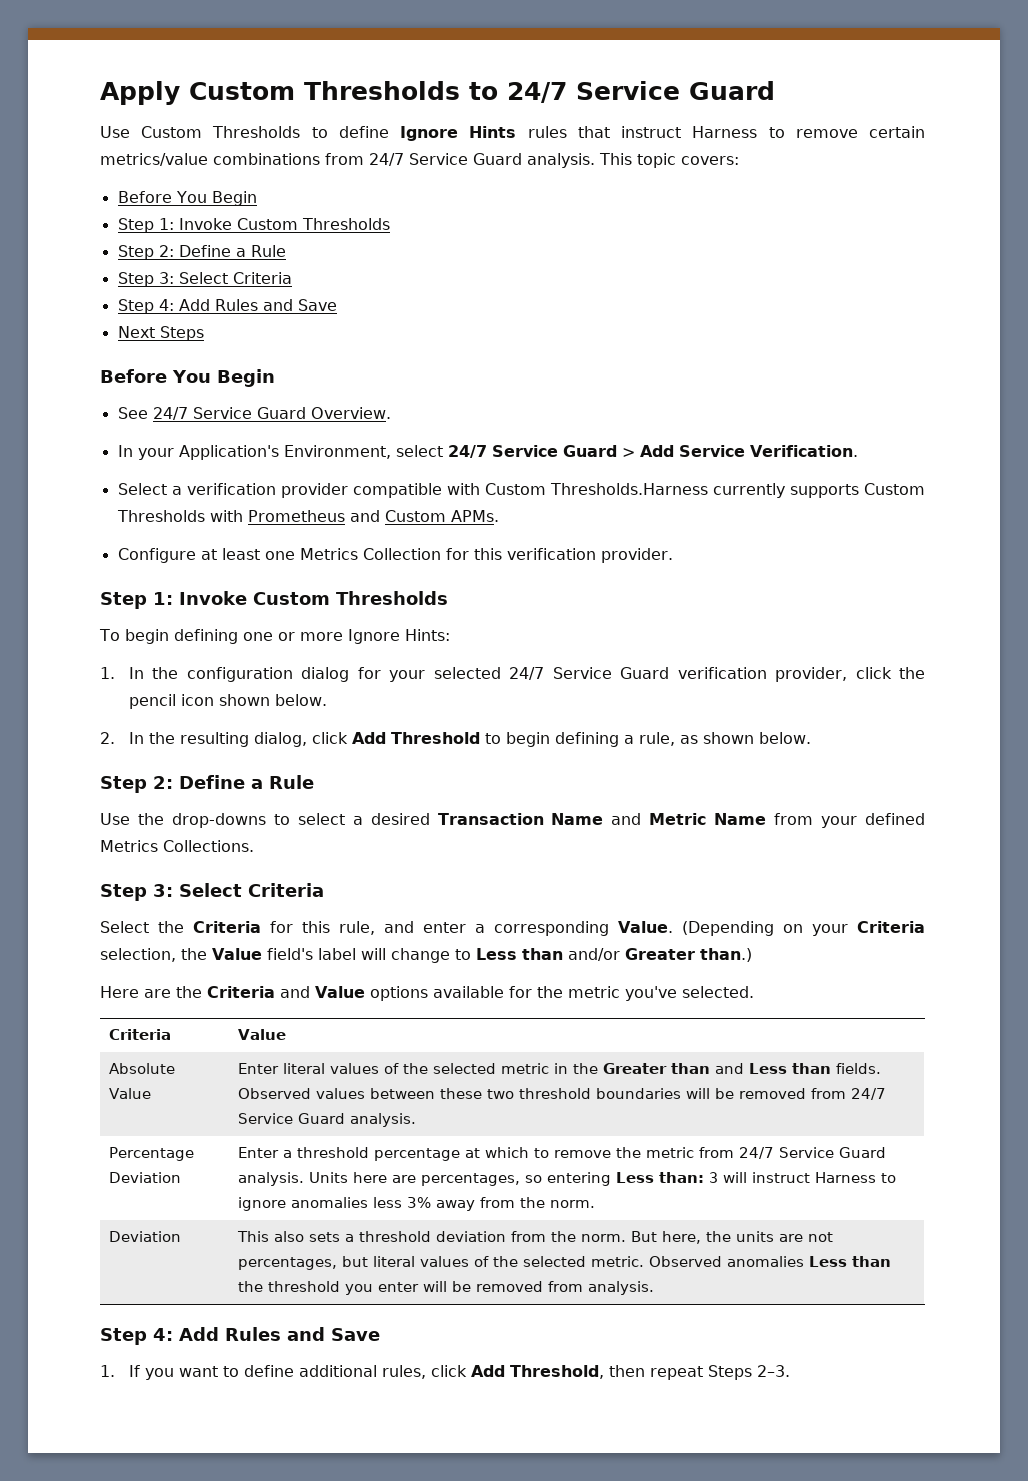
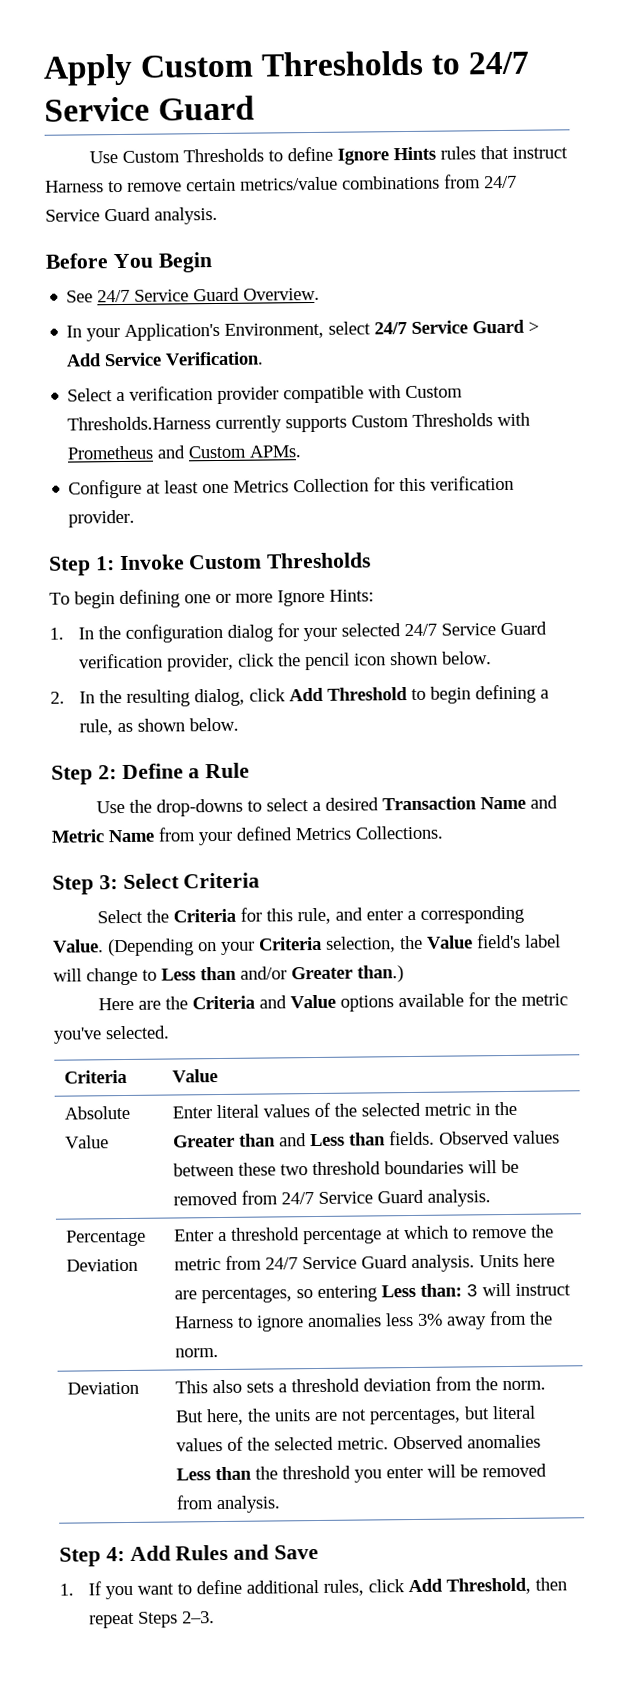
- This topic covers:
- Before You Begin
- Step 1: Invoke Custom Thresholds
- Step 2: Define a Rule
- Step 3: Select Criteria
- Step 4: Add Rules and Save
- Next Steps

